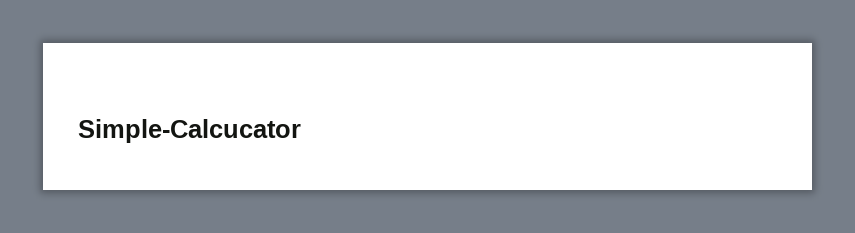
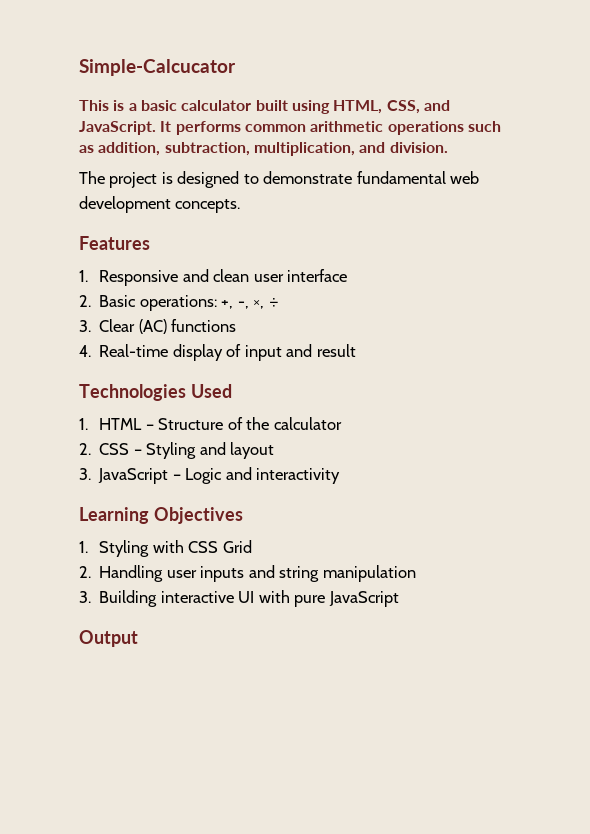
+ This is a basic calculator built using HTML, CSS, and JavaScript. It performs common arithmetic operations such as addition, subtraction, multiplication, and division.
+ The project is designed to demonstrate fundamental web development concepts.
+ Features
+ 1. Responsive and clean user interface
+ 2. Basic operations: +, -, ×, ÷
+ 3. Clear (AC) functions
+ 4. Real-time display of input and result
+ Technologies Used
+ 1. HTML – Structure of the calculator
+ 2. CSS – Styling and layout
+ 3. JavaScript – Logic and interactivity
+ Learning Objectives
+ 1. Styling with CSS Grid
+ 2. Handling user inputs and string manipulation
+ 3. Building interactive UI with pure JavaScript
+ Output

